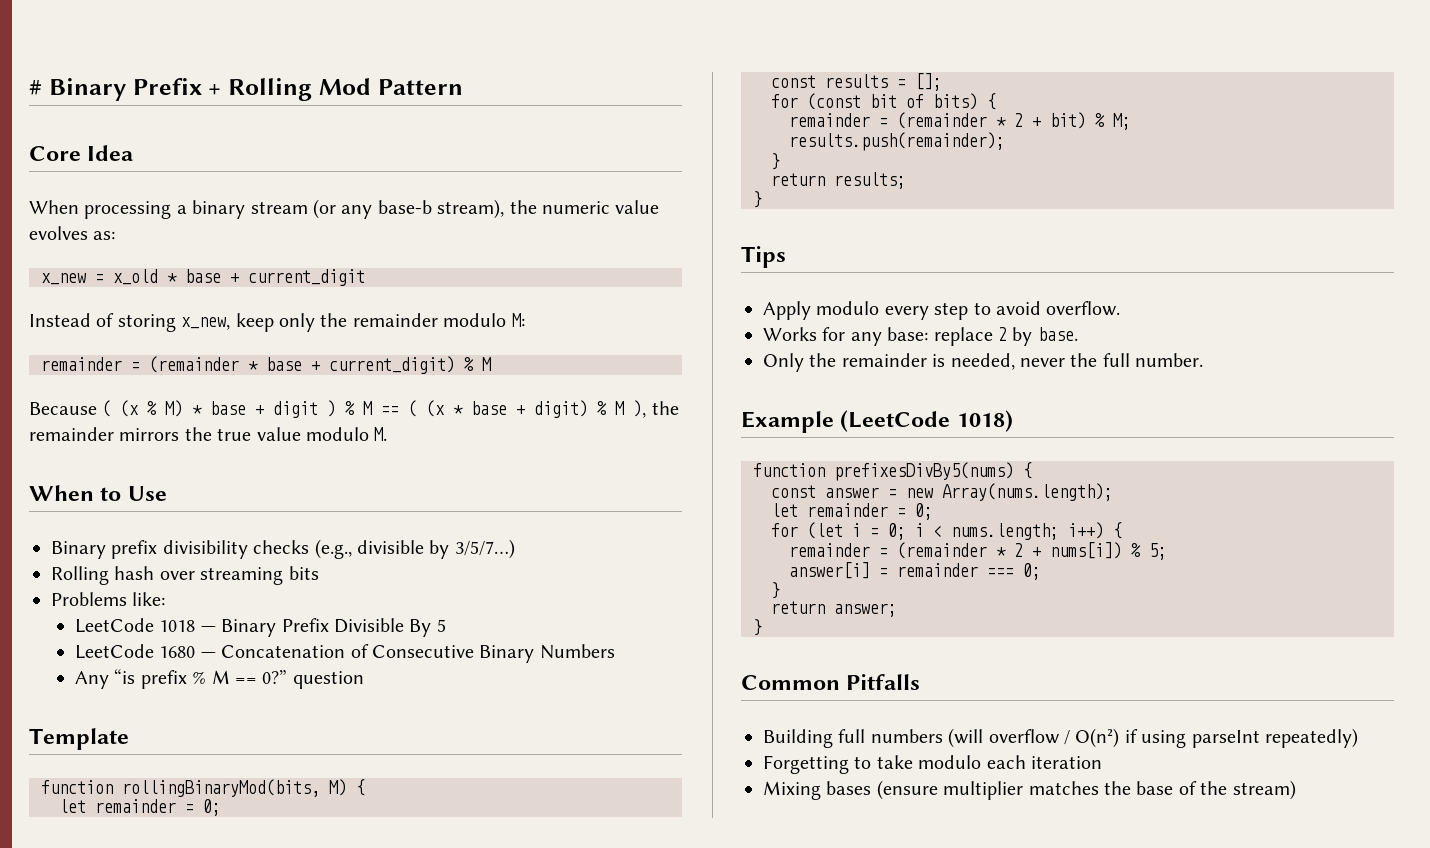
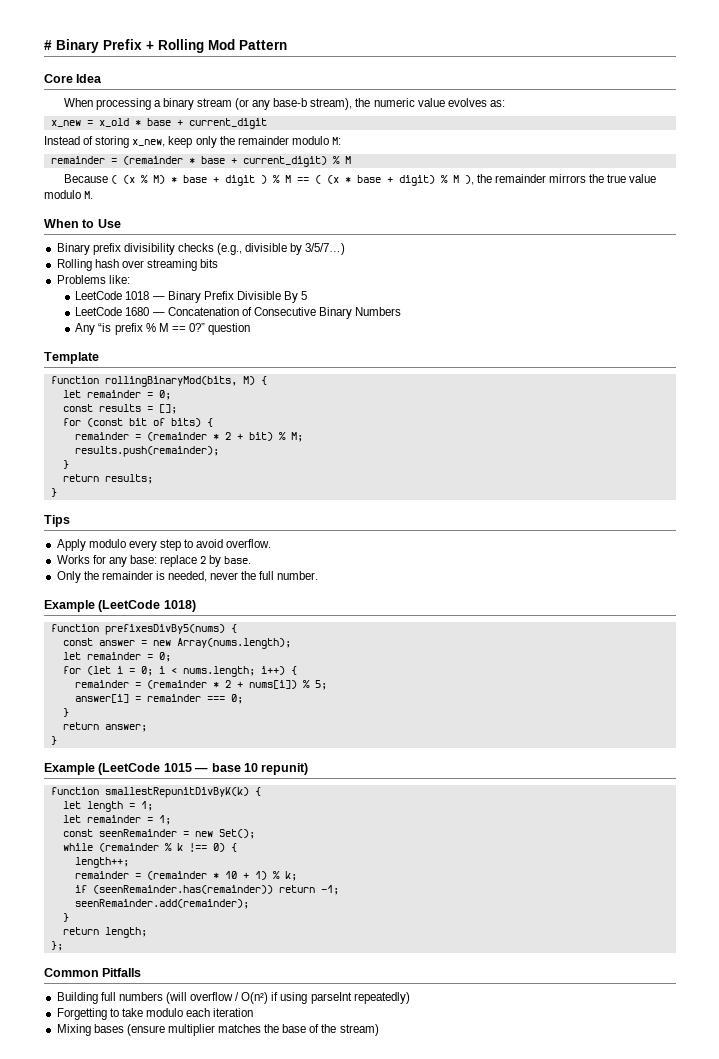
+ Example (LeetCode 1015 — base 10 repunit)
+ function smallestRepunitDivByK(k) {
+ let length = 1;
+ let remainder = 1;
+ const seenRemainder = new Set();
+ while (remainder % k !== 0) {
+ length++;
+ remainder = (remainder * 10 + 1) % k;
+ if (seenRemainder.has(remainder)) return -1;
+ seenRemainder.add(remainder);
+ }
+ return length;
+ };

